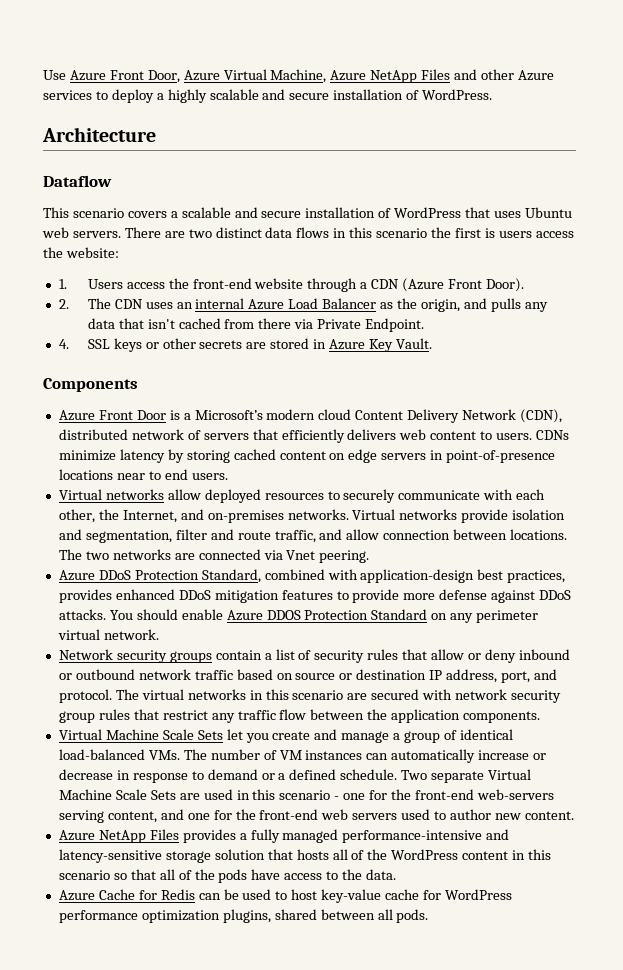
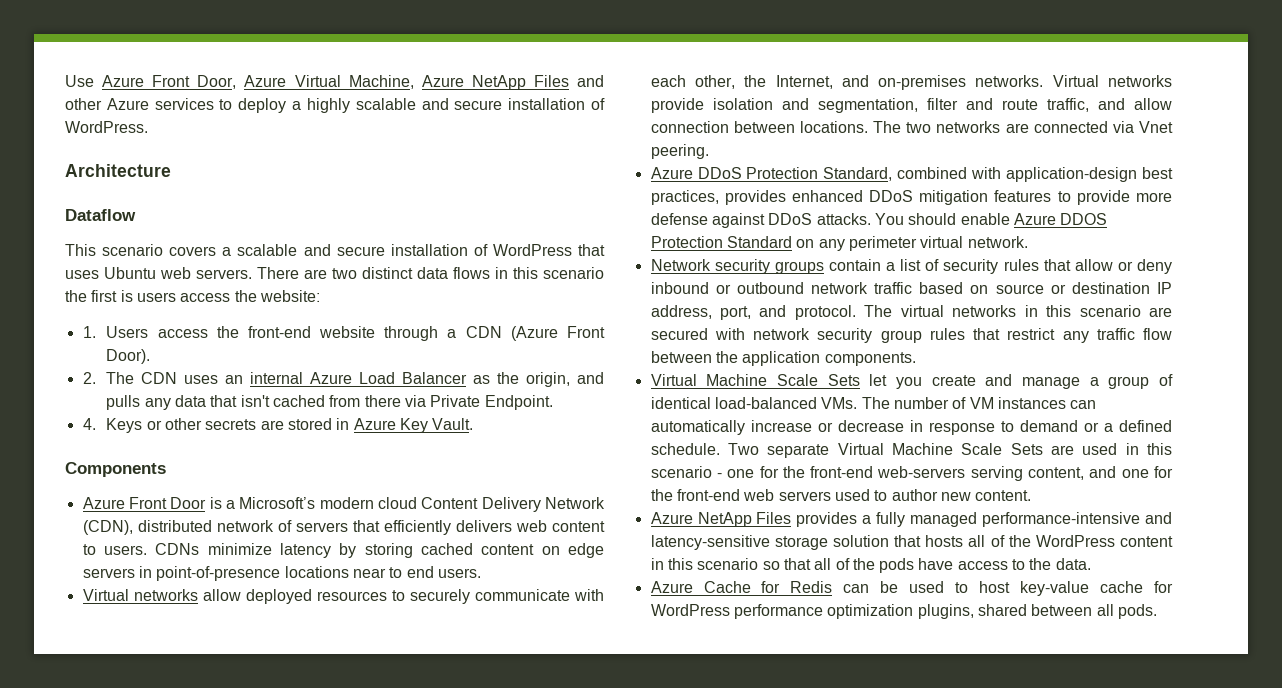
- 4. SSL keys or other secrets are stored in Azure Key Vault.
+ 4. Keys or other secrets are stored in Azure Key Vault.

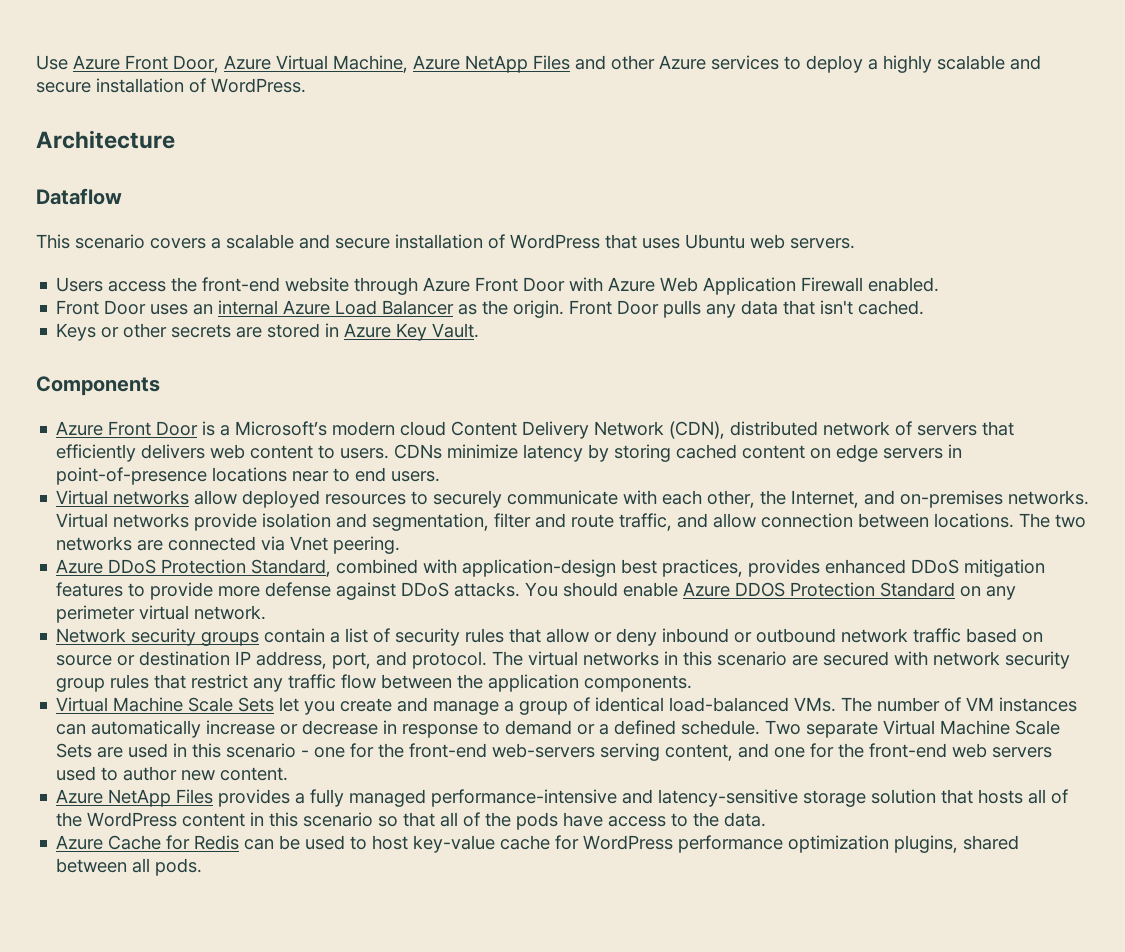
- This scenario covers a scalable and secure installation of WordPress that uses Ubuntu web servers. There are two distinct data flows in this scenario the first is users access the website:
- 1. Users access the front-end website through a CDN (Azure Front Door).
- 2. The CDN uses an internal Azure Load Balancer as the origin, and pulls any data that isn't cached from there via Private Endpoint.
- 4. Keys or other secrets are stored in Azure Key Vault.
+ This scenario covers a scalable and secure installation of WordPress that uses Ubuntu web servers.
+ Users access the front-end website through Azure Front Door with Azure Web Application Firewall enabled.
+ Front Door uses an internal Azure Load Balancer as the origin. Front Door pulls any data that isn't cached.
+ Keys or other secrets are stored in Azure Key Vault.

